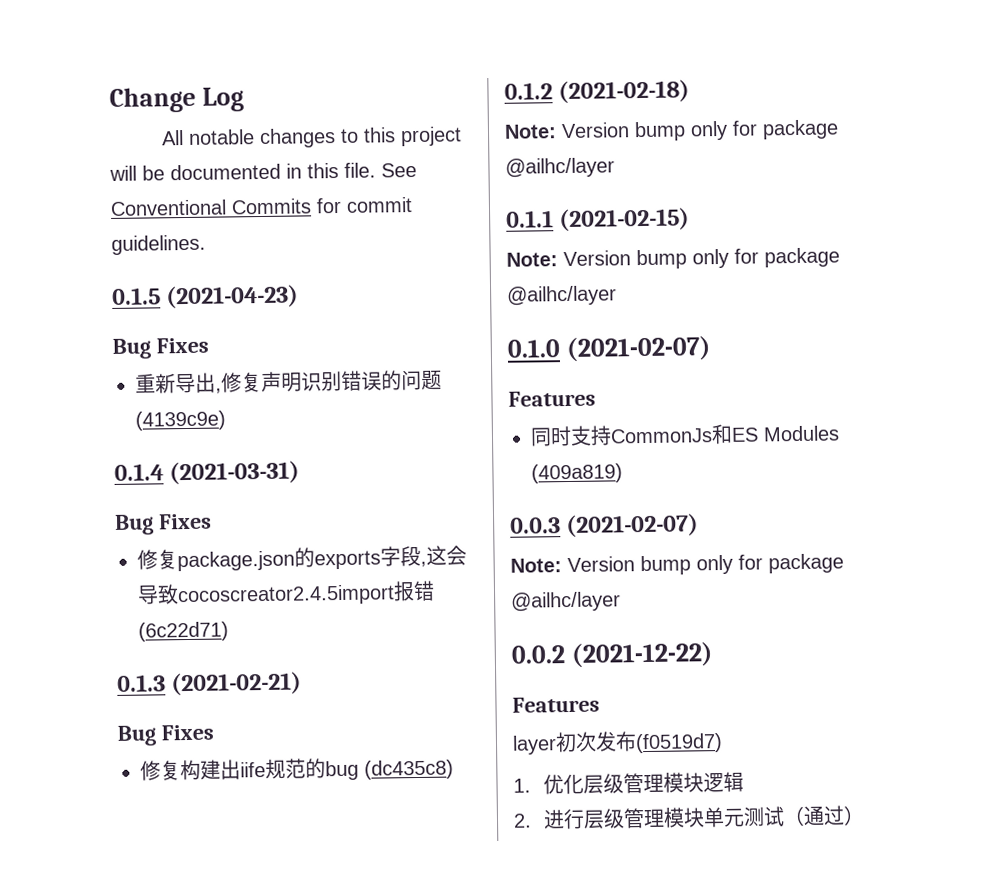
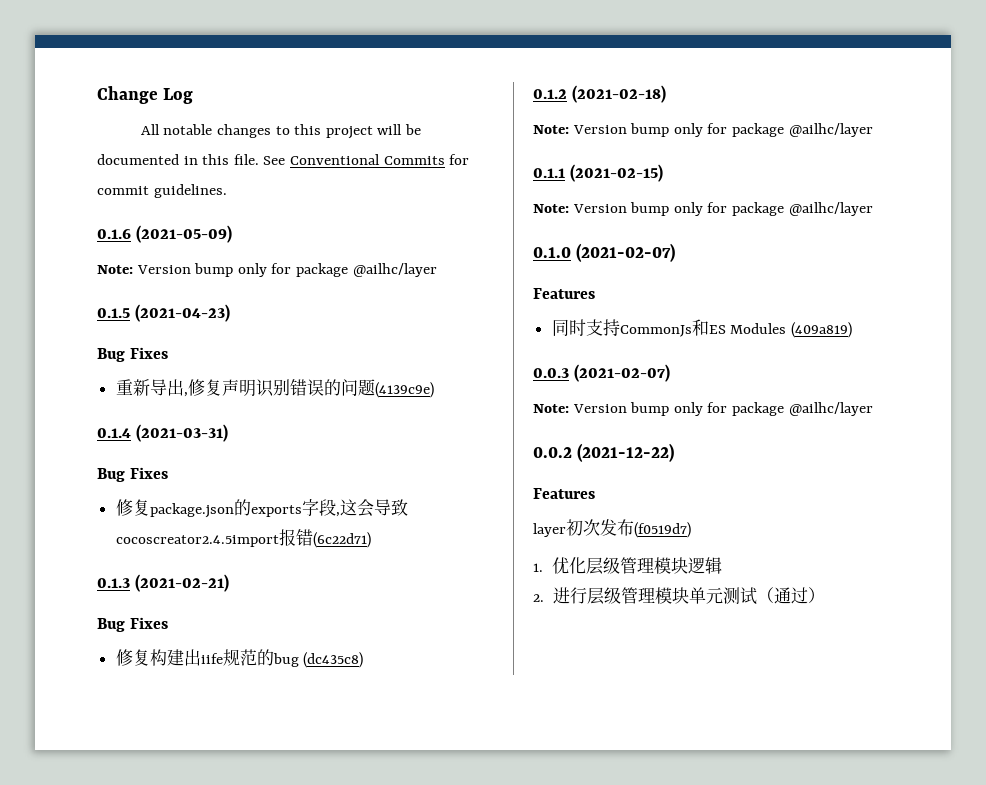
+ 0.1.6 (2021-05-09)
+ Note: Version bump only for package @ailhc/layer

